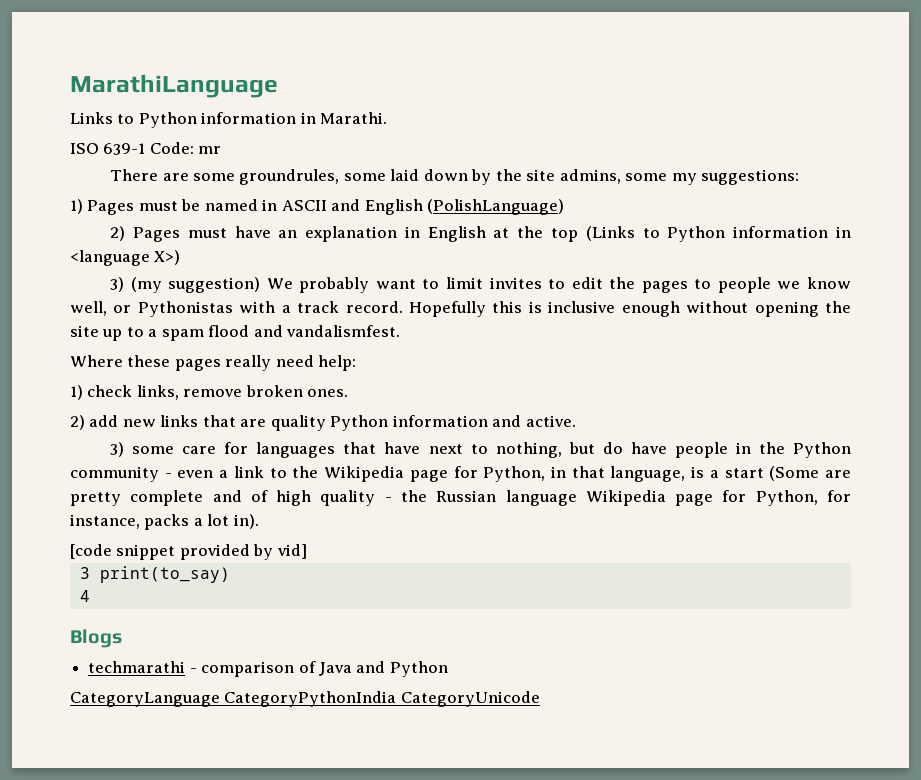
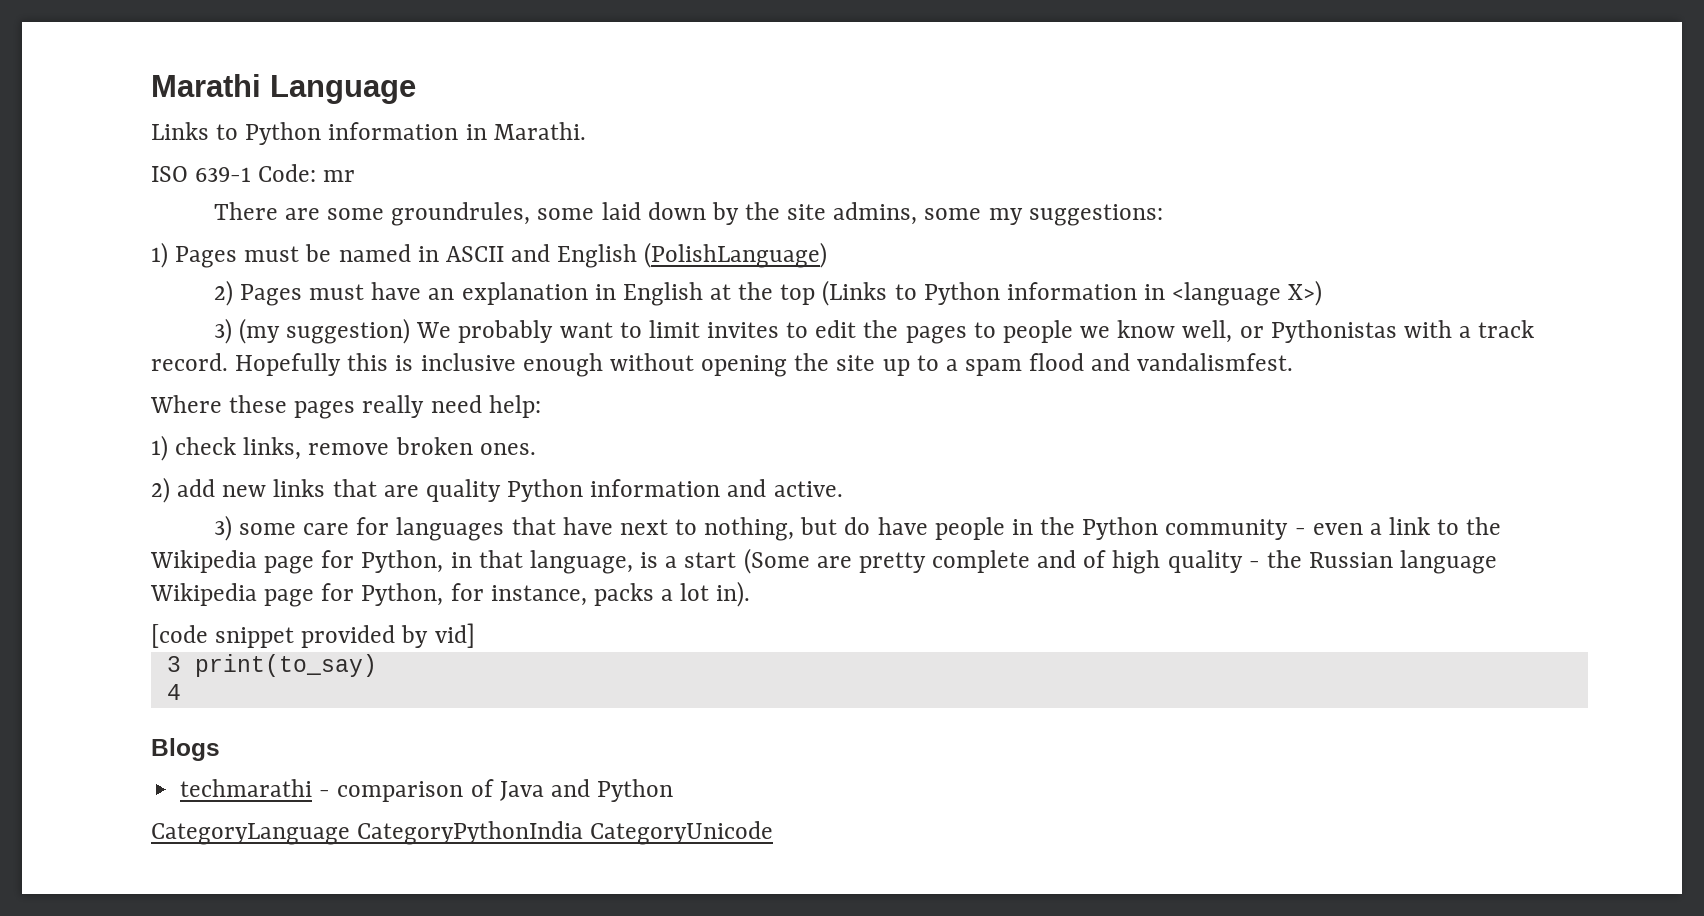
- MarathiLanguage
+ Marathi Language

